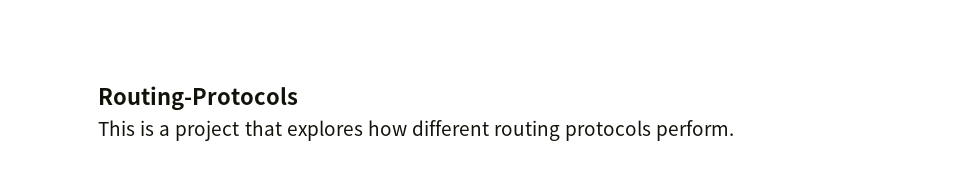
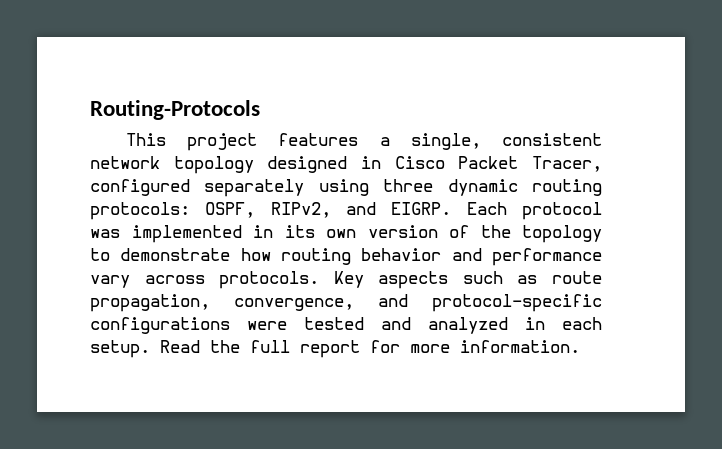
- This is a project that explores how different routing protocols perform.
+ This project features a single, consistent network topology designed in Cisco Packet Tracer, configured separately using three dynamic routing protocols: OSPF, RIPv2, and EIGRP. Each protocol was implemented in its own version of the topology to demonstrate how routing behavior and performance vary across protocols. Key aspects such as route propagation, convergence, and protocol-specific configurations were tested and analyzed in each setup. Read the full report for more information.

